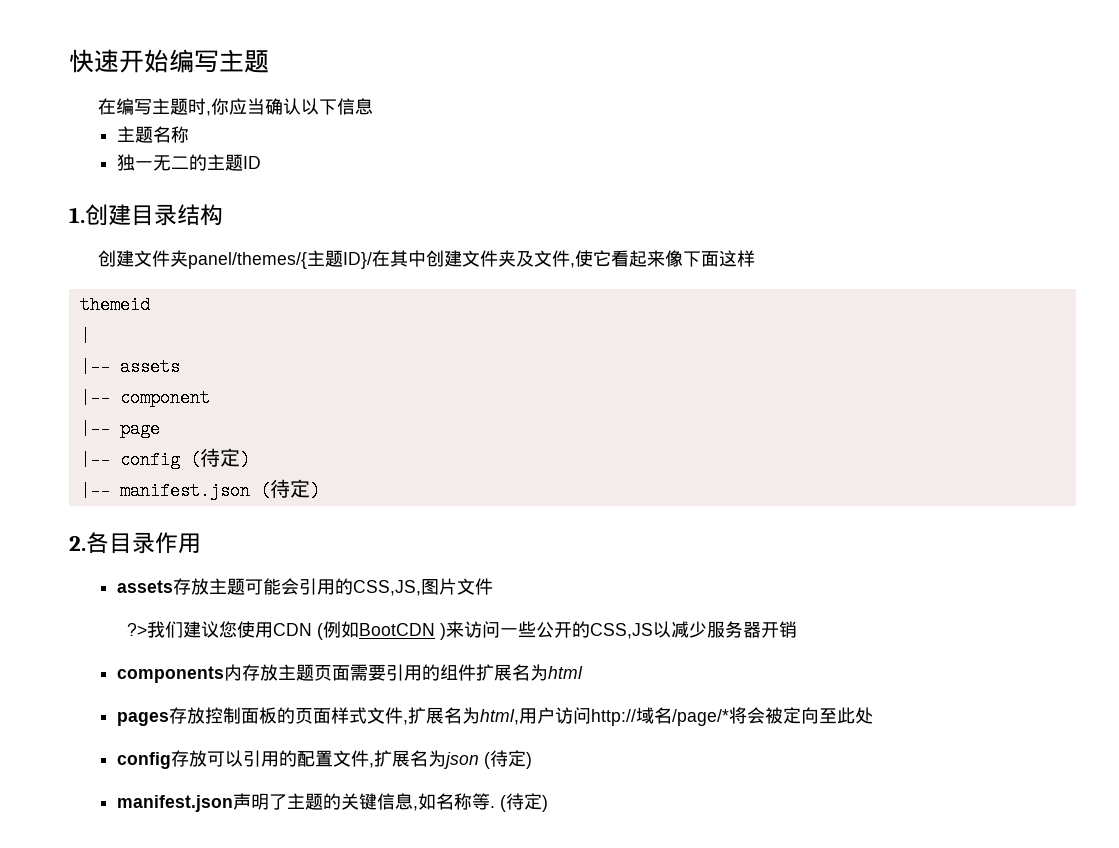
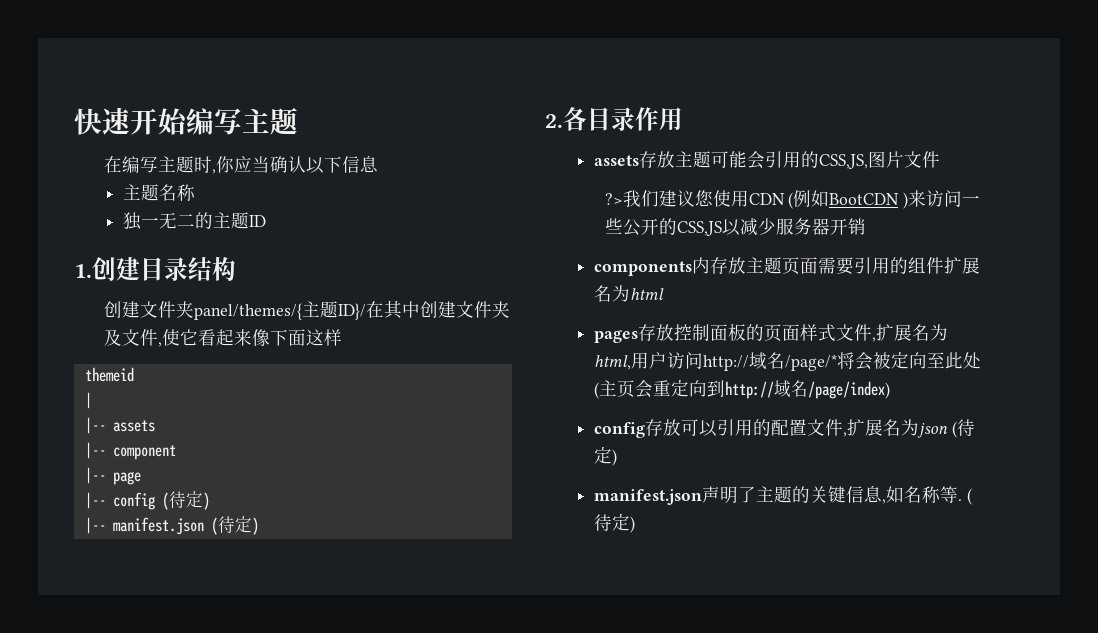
- pages存放控制面板的页面样式文件,扩展名为html,用户访问http://域名/page/*将会被定向至此处
+ pages存放控制面板的页面样式文件,扩展名为html,用户访问http://域名/page/*将会被定向至此处(主页会重定向到http://域名/page/index)

